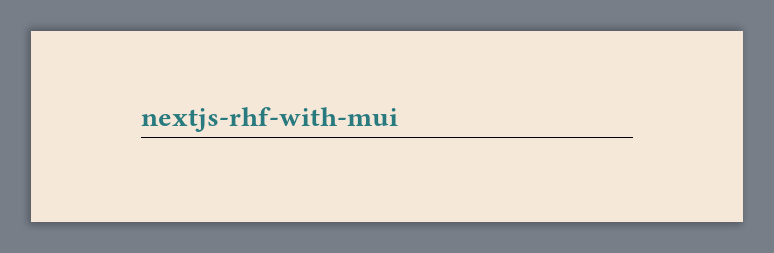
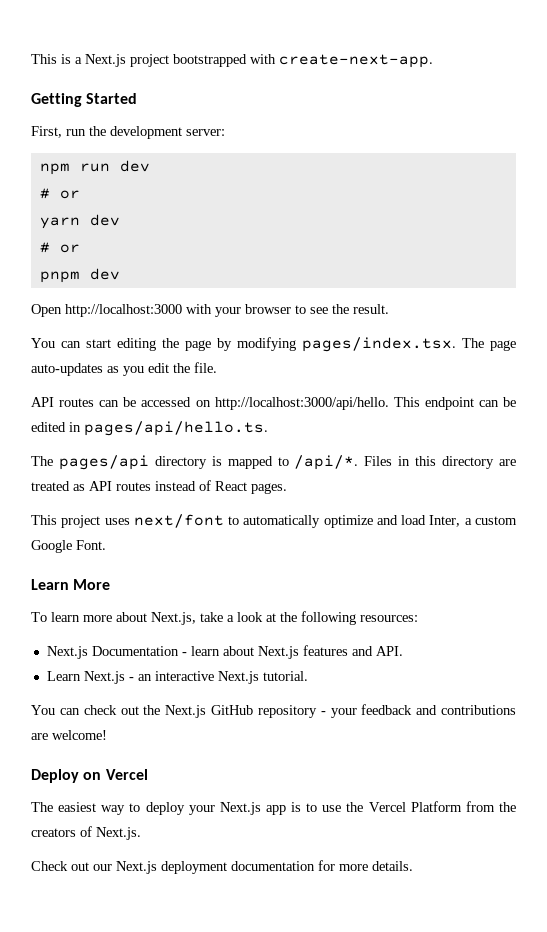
- nextjs-rhf-with-mui
+ This is a Next.js project bootstrapped with create-next-app.
+ Getting Started
+ First, run the development server:
+ npm run dev
+ # or
+ yarn dev
+ # or
+ pnpm dev
+ Open http://localhost:3000 with your browser to see the result.
+ You can start editing the page by modifying pages/index.tsx. The page auto-updates as you edit the file.
+ API routes can be accessed on http://localhost:3000/api/hello. This endpoint can be edited in pages/api/hello.ts.
+ The pages/api directory is mapped to /api/*. Files in this directory are treated as API routes instead of React pages.
+ This project uses next/font to automatically optimize and load Inter, a custom Google Font.
+ Learn More
+ To learn more about Next.js, take a look at the following resources:
+ Next.js Documentation - learn about Next.js features and API.
+ Learn Next.js - an interactive Next.js tutorial.
+ You can check out the Next.js GitHub repository - your feedback and contributions are welcome!
+ Deploy on Vercel
+ The easiest way to deploy your Next.js app is to use the Vercel Platform from the creators of Next.js.
+ Check out our Next.js deployment documentation for more details.

